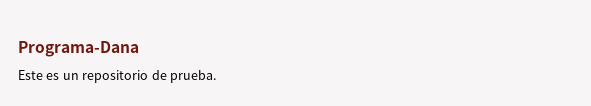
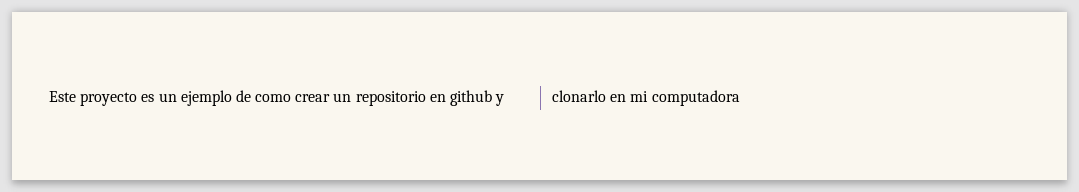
- Programa-Dana
- Este es un repositorio de prueba.
+ Este proyecto es un ejemplo de como crear un repositorio en github y clonarlo en mi computadora

